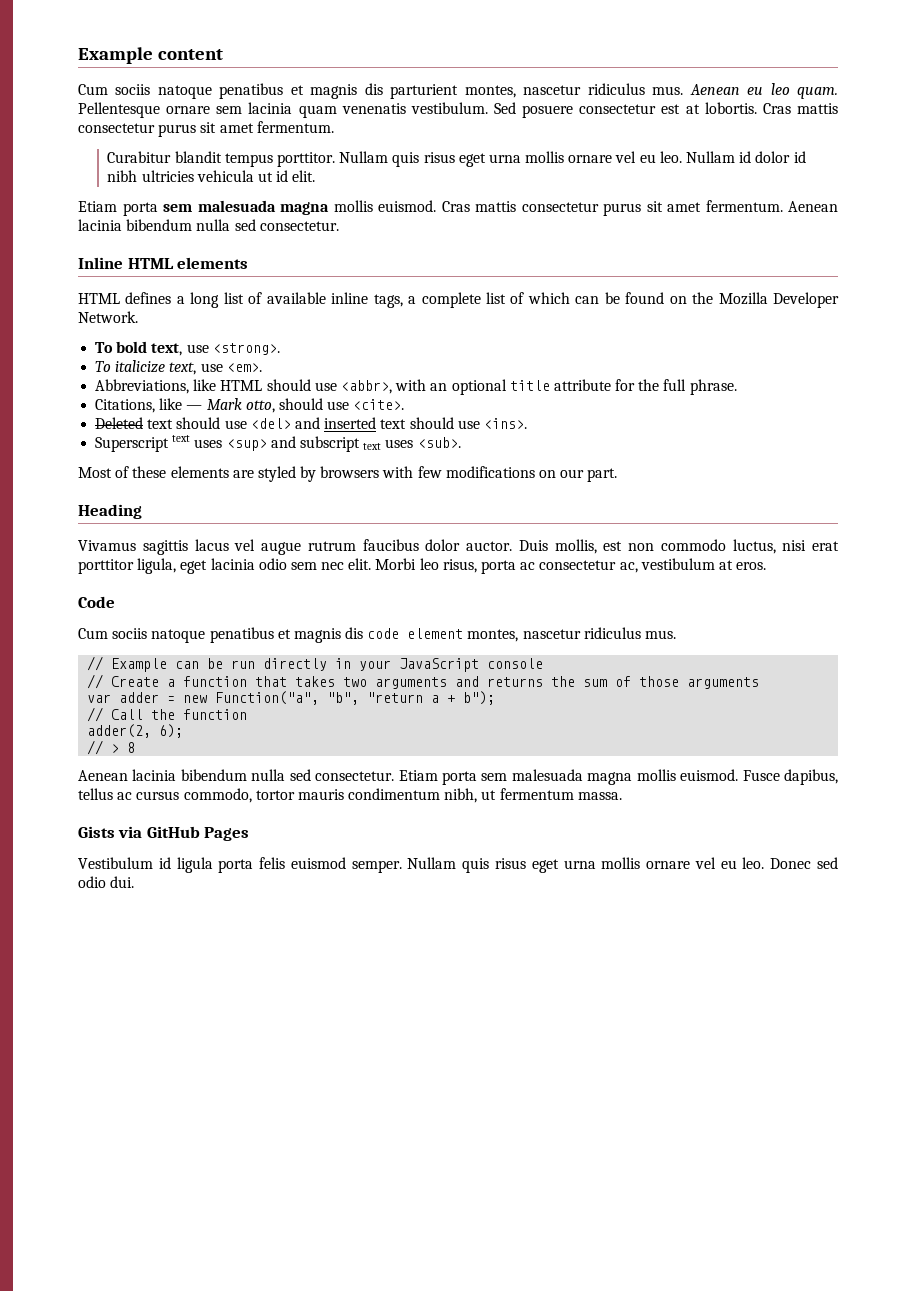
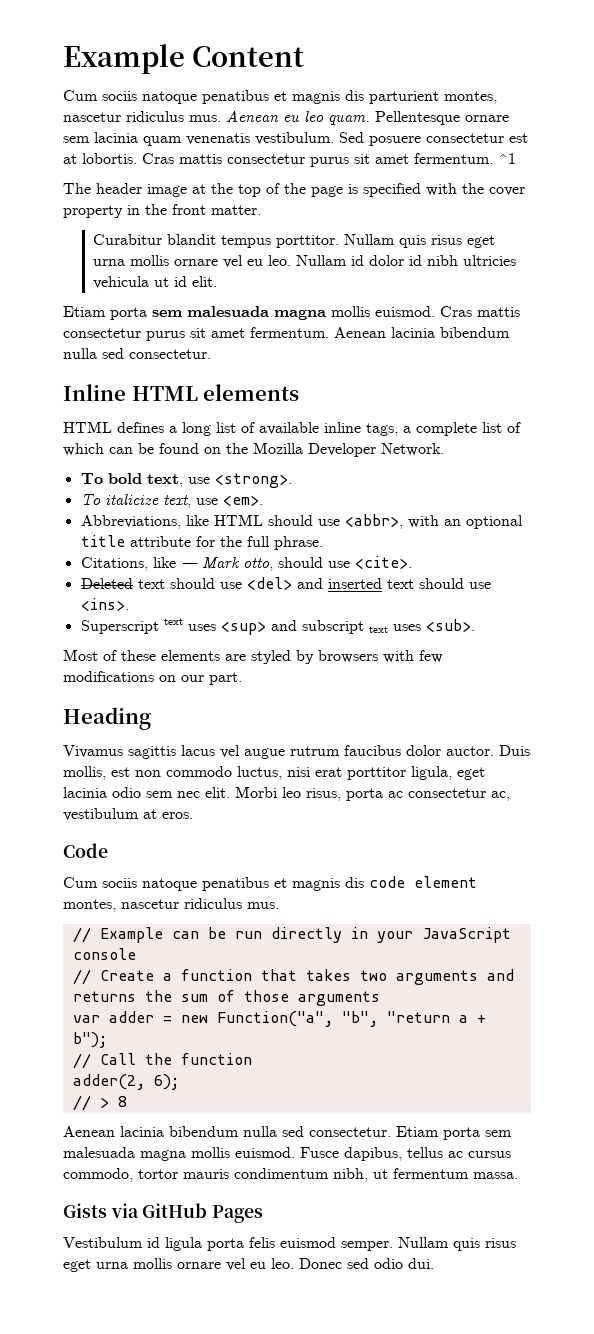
- Example content
+ Example Content
+ ^1
+ The header image at the top of the page is specified with the cover property in the front matter.

